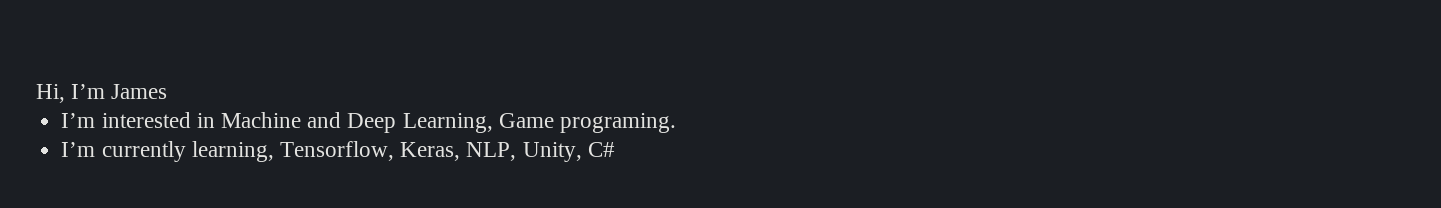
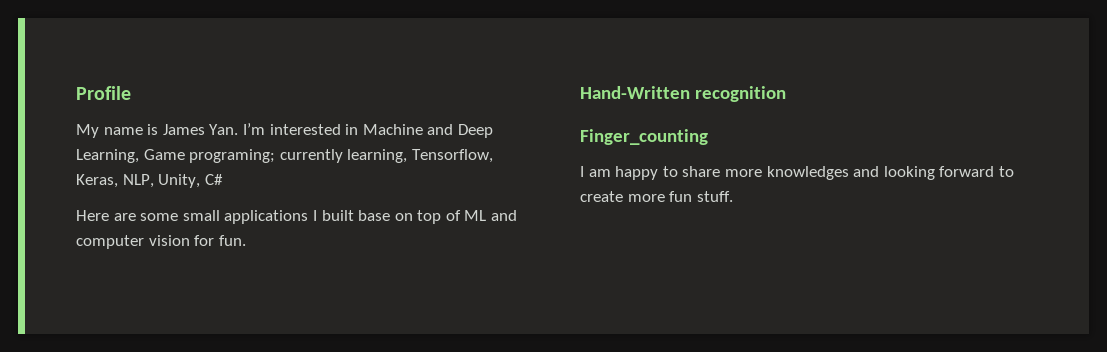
- Hi, I’m James
- I’m interested in Machine and Deep Learning, Game programing.
- I’m currently learning, Tensorflow, Keras, NLP, Unity, C#
+ Profile
+ My name is James Yan. I’m interested in Machine and Deep Learning, Game programing; currently learning, Tensorflow, Keras, NLP, Unity, C#
+ Here are some small applications I built base on top of ML and computer vision for fun.
+ Hand-Written recognition
+ Finger_counting
+ I am happy to share more knowledges and looking forward to create more fun stuff.

